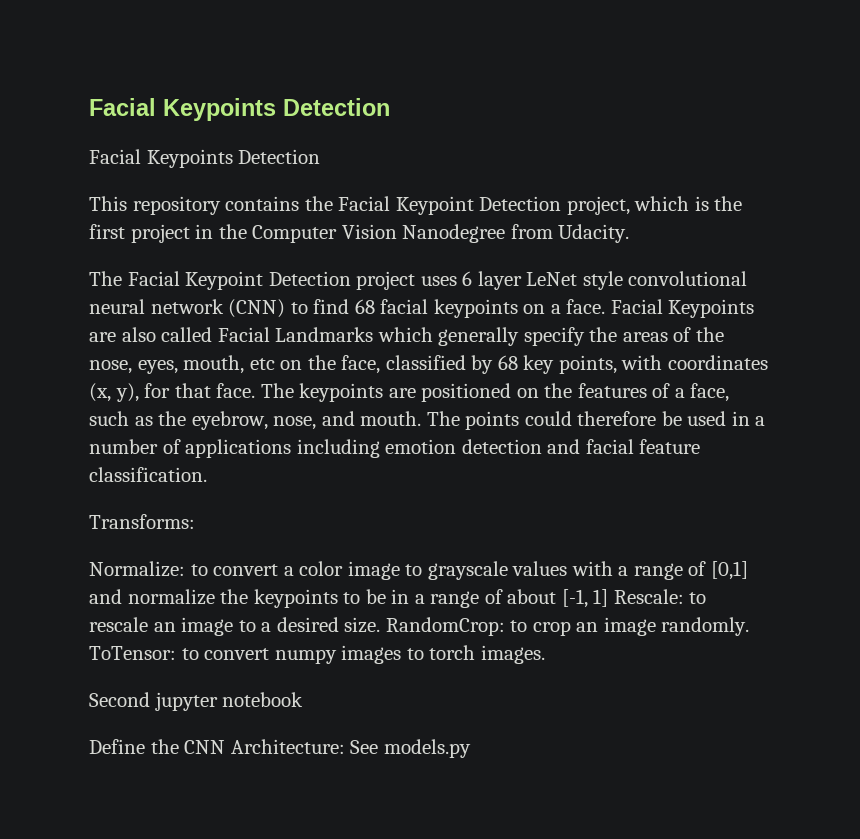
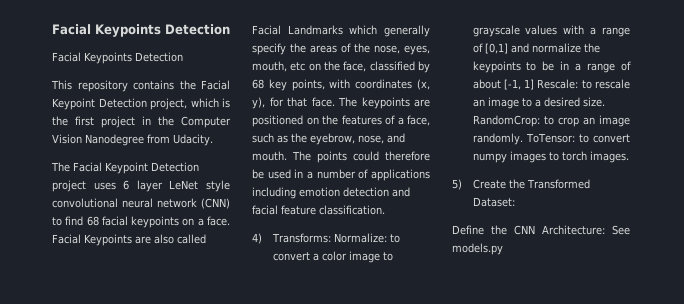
- Transforms:
- Normalize: to convert a color image to grayscale values with a range of [0,1] and normalize the keypoints to be in a range of about [-1, 1] Rescale: to rescale an image to a desired size.
+ 4) Transforms: Normalize: to convert a color image to grayscale values with a range of [0,1] and normalize the keypoints to be in a range of about [-1, 1] Rescale: to rescale an image to a desired size.
- Second jupyter notebook
+ 5) Create the Transformed Dataset:

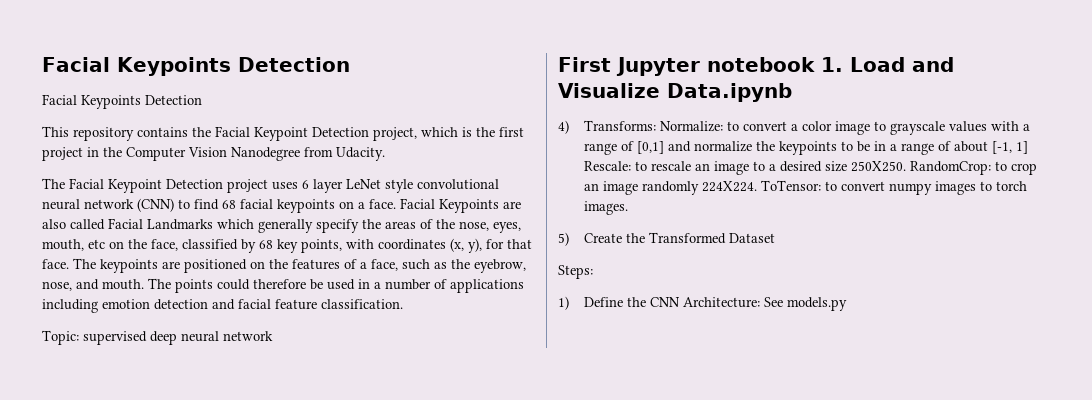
+ Topic: supervised deep neural network
+ First Jupyter notebook 1. Load and Visualize Data.ipynb
- 4) Transforms: Normalize: to convert a color image to grayscale values with a range of [0,1] and normalize the keypoints to be in a range of about [-1, 1] Rescale: to rescale an image to a desired size.
+ 4) Transforms: Normalize: to convert a color image to grayscale values with a range of [0,1] and normalize the keypoints to be in a range of about [-1, 1] Rescale: to rescale an image to a desired size 250X250.
- RandomCrop: to crop an image randomly.
+ RandomCrop: to crop an image randomly 224X224.
- 5) Create the Transformed Dataset:
- Define the CNN Architecture: See models.py
+ 5) Create the Transformed Dataset
+ Steps:
+ 1) Define the CNN Architecture: See models.py

